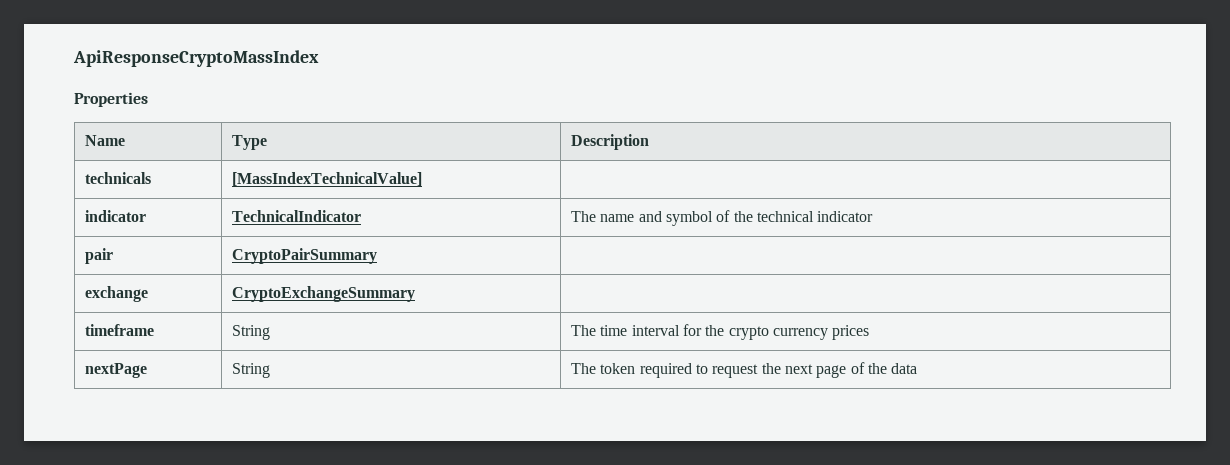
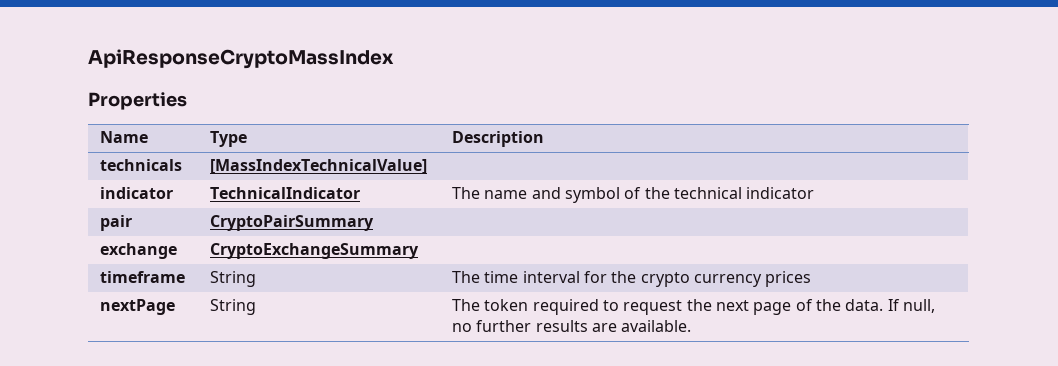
- nextPage | String | The token required to request the next page of the data
+ nextPage | String | The token required to request the next page of the data. If null, no further results are available.

